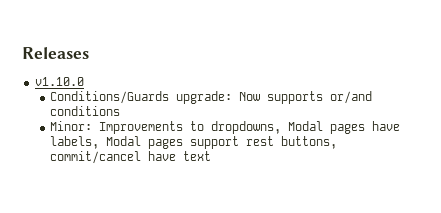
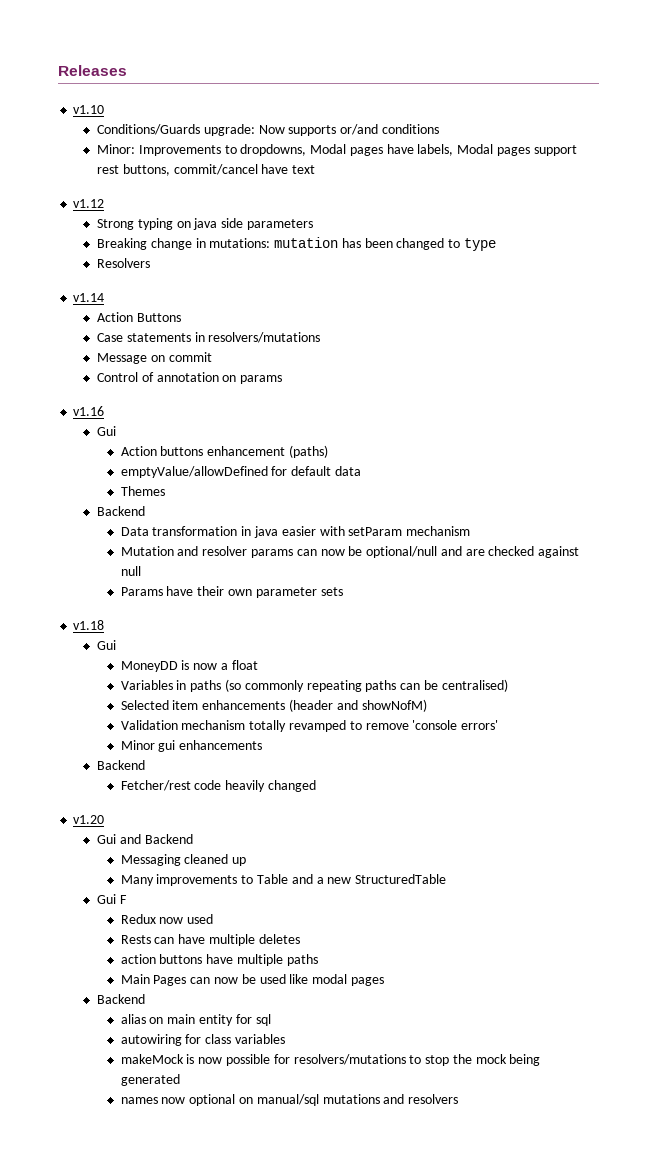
- v1.10.0
+ v1.10
+ v1.12
+ Strong typing on java side parameters
+ Breaking change in mutations: mutation has been changed to type
+ Resolvers
+ v1.14
+ Action Buttons
+ Case statements in resolvers/mutations
+ Message on commit
+ Control of annotation on params
+ v1.16
+ Gui
+ Action buttons enhancement (paths)
+ emptyValue/allowDefined for default data
+ Themes
+ Backend
+ Data transformation in java easier with setParam mechanism
+ Mutation and resolver params can now be optional/null and are checked against null
+ Params have their own parameter sets
+ v1.18
+ Gui
+ MoneyDD is now a float
+ Variables in paths (so commonly repeating paths can be centralised)
+ Selected item enhancements (header and showNofM)
+ Validation mechanism totally revamped to remove 'console errors'
+ Minor gui enhancements
+ Backend
+ Fetcher/rest code heavily changed
+ v1.20
+ Gui and Backend
+ Messaging cleaned up
+ Many improvements to Table and a new StructuredTable
+ Gui F
+ Redux now used
+ Rests can have multiple deletes
+ action buttons have multiple paths
+ Main Pages can now be used like modal pages
+ Backend
+ alias on main entity for sql
+ autowiring for class variables
+ makeMock is now possible for resolvers/mutations to stop the mock being generated
+ names now optional on manual/sql mutations and resolvers

